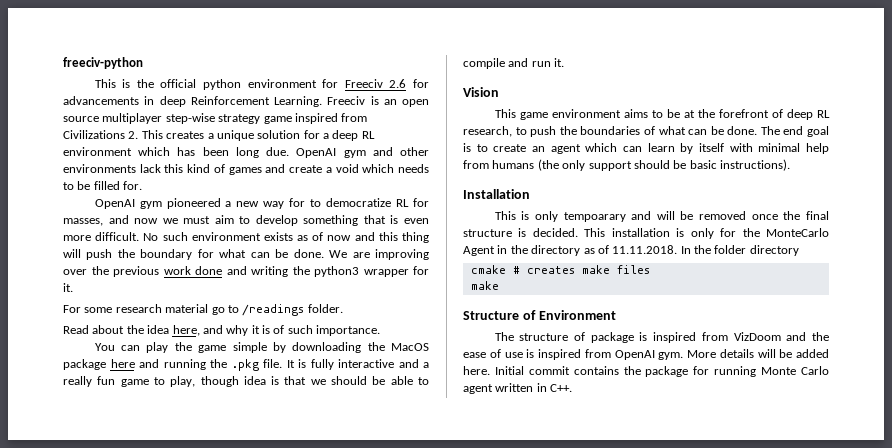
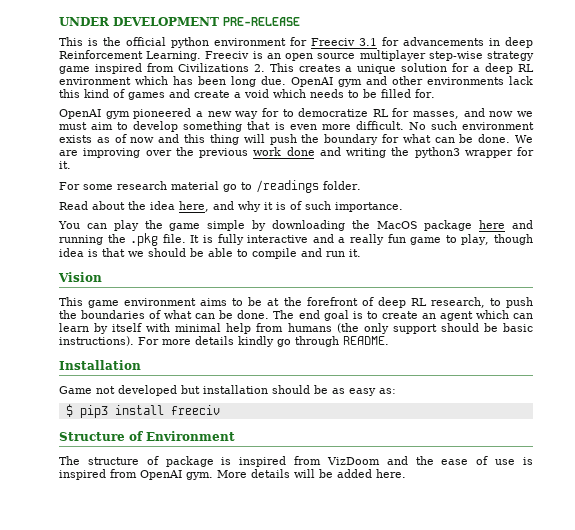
- freeciv-python
+ UNDER DEVELOPMENT PRE-RELEASE
- This is the official python environment for Freeciv 2.6 for advancements in deep Reinforcement Learning.
+ This is the official python environment for Freeciv 3.1 for advancements in deep Reinforcement Learning.
- The end goal is to create an agent which can learn by itself with minimal help from humans (the only support should be basic instructions).
+ The end goal is to create an agent which can learn by itself with minimal help from humans (the only support should be basic instructions). For more details kindly go through README.
  Installation
- This is only tempoarary and will be removed once the final structure is decided. This installation is only for the MonteCarlo Agent in the directory as of 11.11.2018. In the folder directory
- cmake # creates make files
- make
+ Game not developed but installation should be as easy as:
+ $ pip3 install freeciv
- Initial commit contains the package for running Monte Carlo agent written in C++.

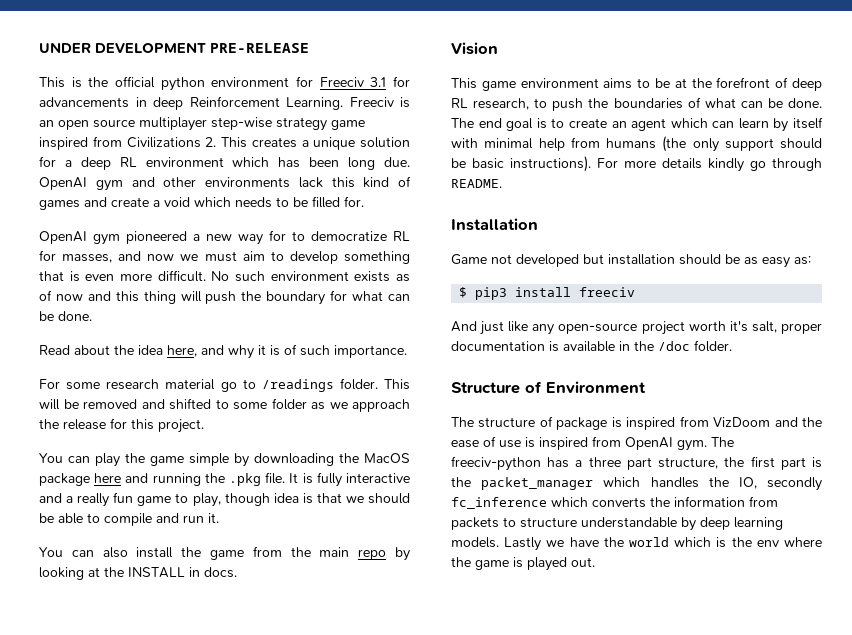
- We are improving over the previous work done and writing the python3 wrapper for it.
- For some research material go to /readings folder.
+ For some research material go to /readings folder. This will be removed and shifted to some folder as we approach the release for this project.
+ You can also install the game from the main repo by looking at the INSTALL in docs.
+ And just like any open-source project worth it's salt, proper documentation is available in the /doc folder.
- More details will be added here.
+ The freeciv-python has a three part structure, the first part is the packet_manager which handles the IO, secondly fc_inference which converts the information from packets to structure understandable by deep learning models. Lastly we have the world which is the env where the game is played out.

